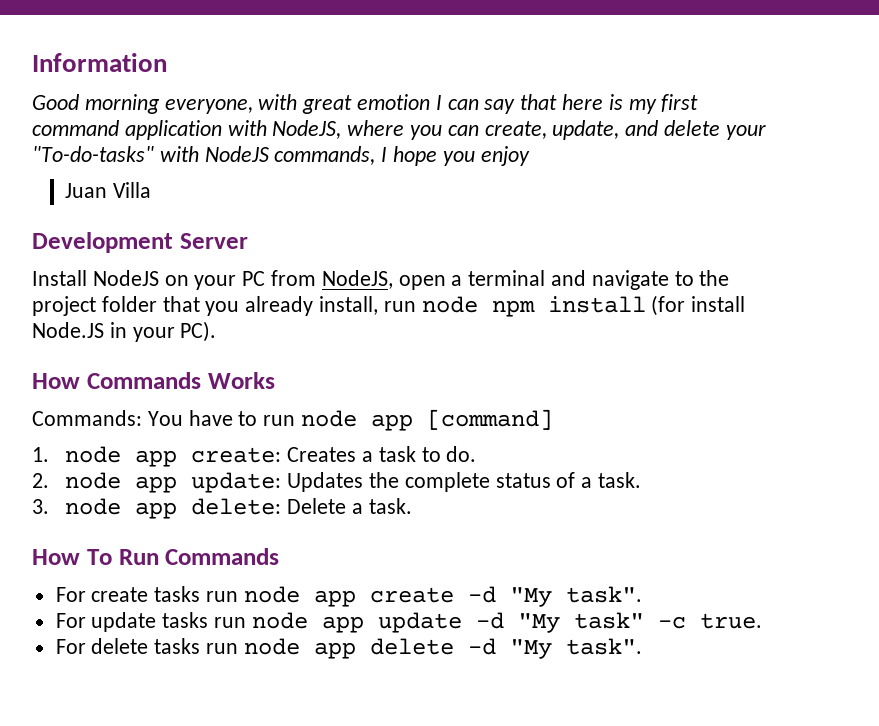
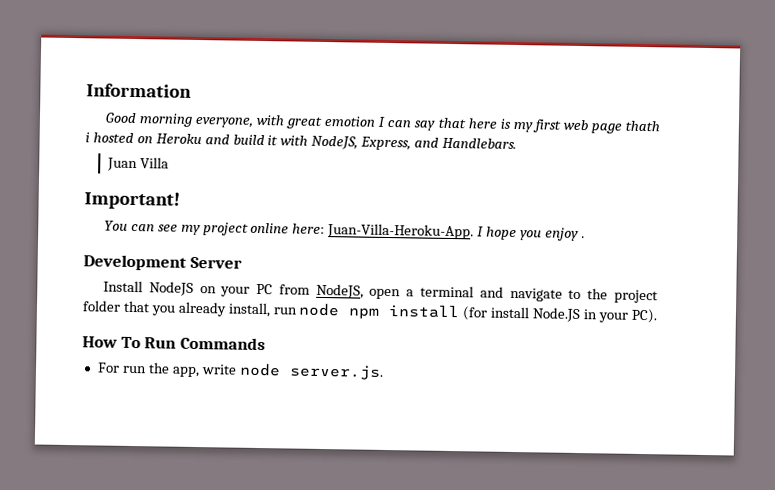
- Good morning everyone, with great emotion I can say that here is my first command application with NodeJS, where you can create, update, and delete your "To-do-tasks" with NodeJS commands, I hope you enjoy
+ Good morning everyone, with great emotion I can say that here is my first web page thath i hosted on Heroku and build it with NodeJS, Express, and Handlebars.
  Juan Villa
+ Important!
+ You can see my project online here: Juan-Villa-Heroku-App. I hope you enjoy .
- How Commands Works
- Commands: You have to run node app [command]
- 1. node app create: Creates a task to do.
- 2. node app update: Updates the complete status of a task.
- 3. node app delete: Delete a task.
- For create tasks run node app create -d "My task".
- For update tasks run node app update -d "My task" -c true.
- For delete tasks run node app delete -d "My task".
+ For run the app, write node server.js.

